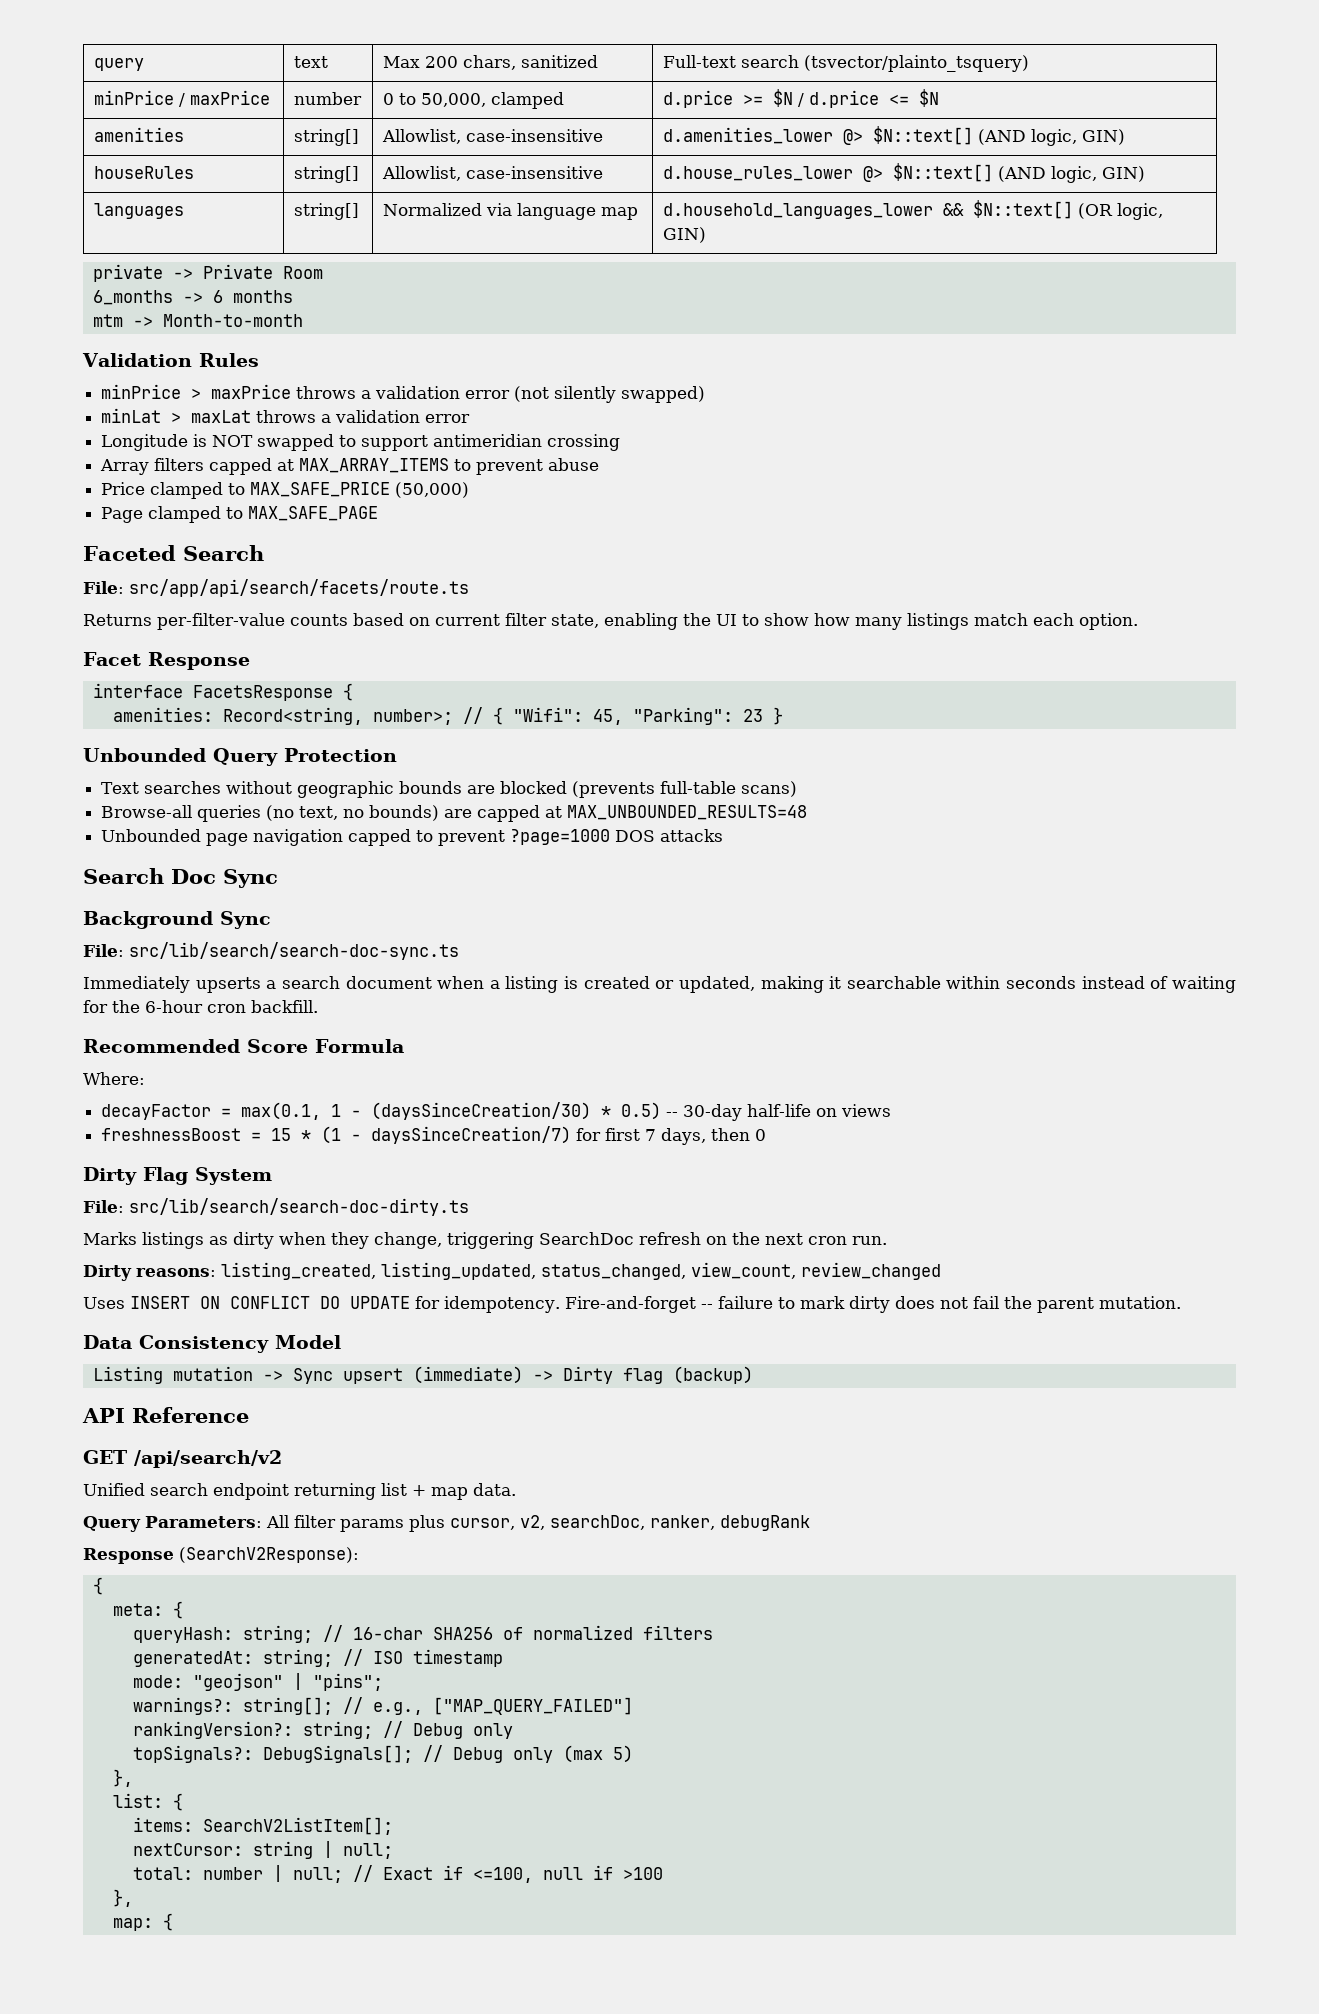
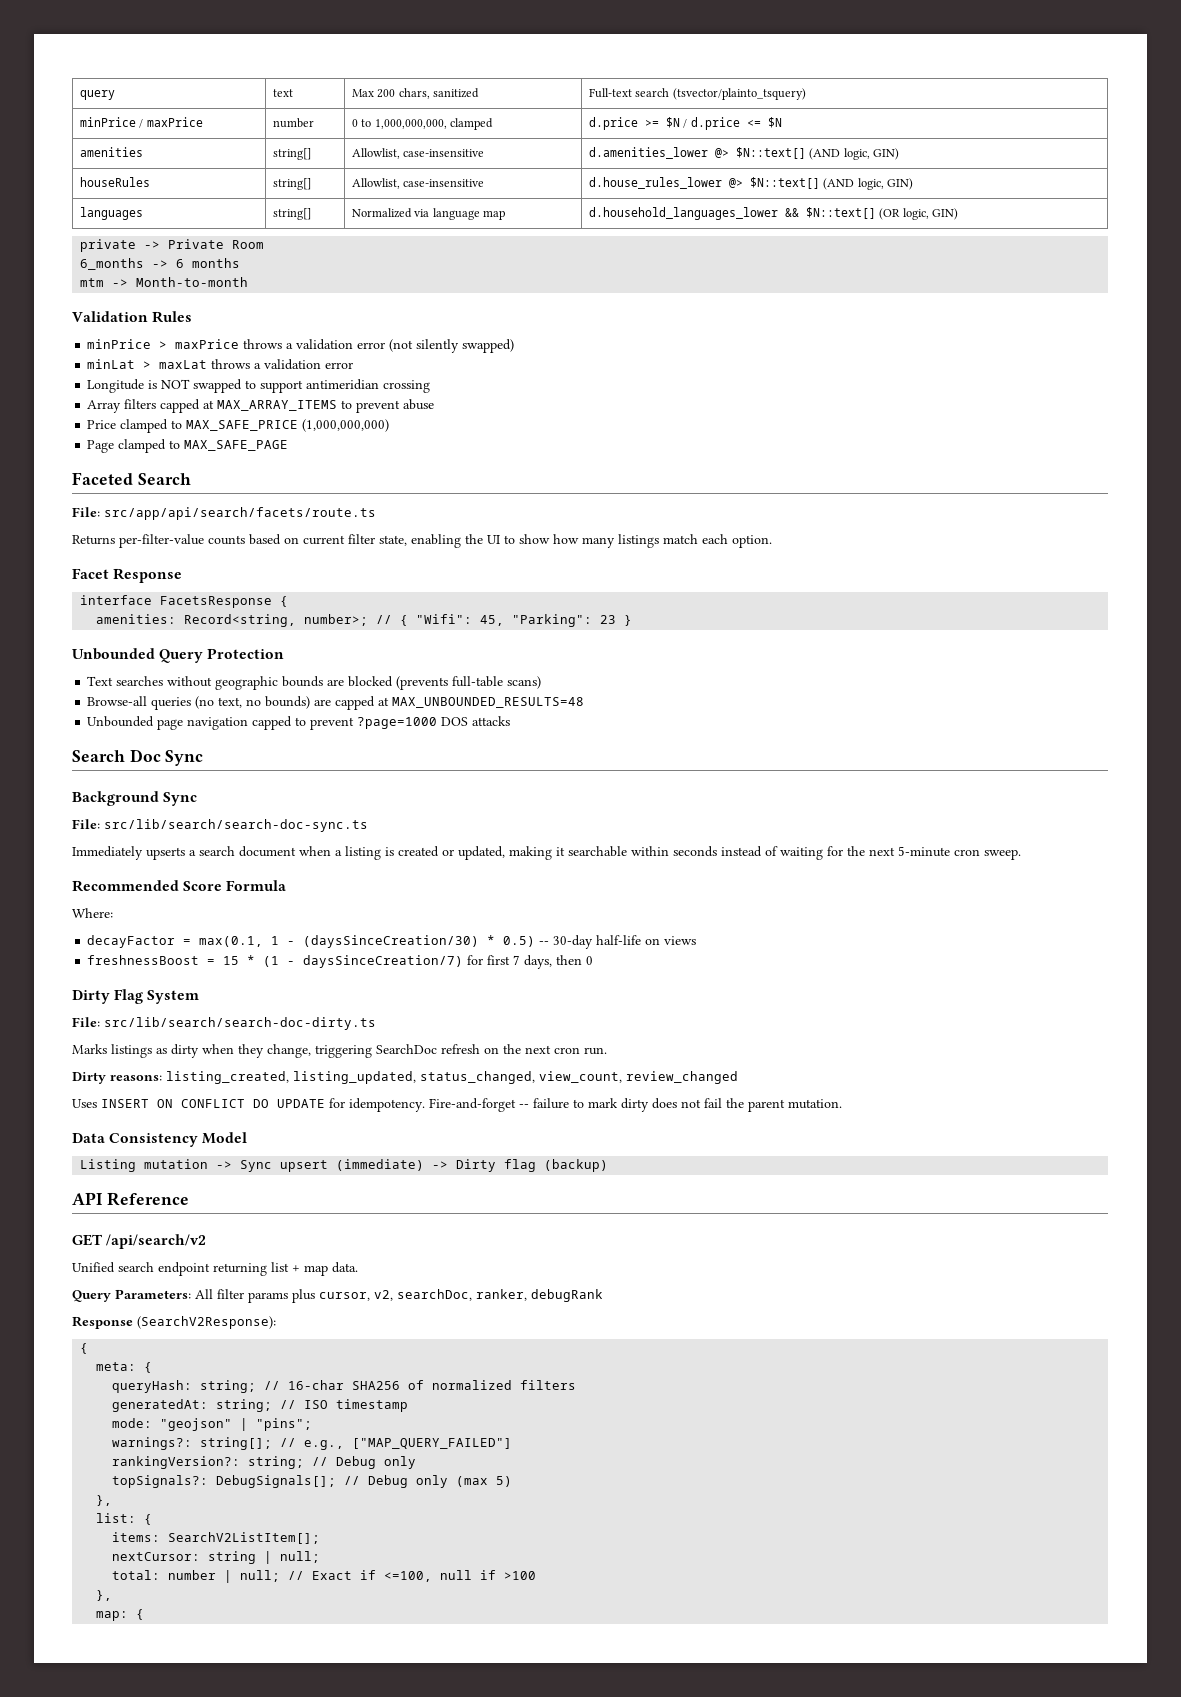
- minPrice / maxPrice | number | 0 to 50,000, clamped | d.price >= $N / d.price <= $N
+ minPrice / maxPrice | number | 0 to 1,000,000,000, clamped | d.price >= $N / d.price <= $N
- Price clamped to MAX_SAFE_PRICE (50,000)
+ Price clamped to MAX_SAFE_PRICE (1,000,000,000)
- Immediately upserts a search document when a listing is created or updated, making it searchable within seconds instead of waiting for the 6-hour cron backfill.
+ Immediately upserts a search document when a listing is created or updated, making it searchable within seconds instead of waiting for the next 5-minute cron sweep.

